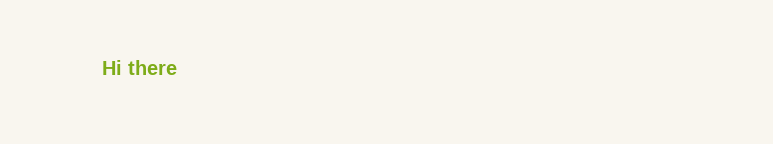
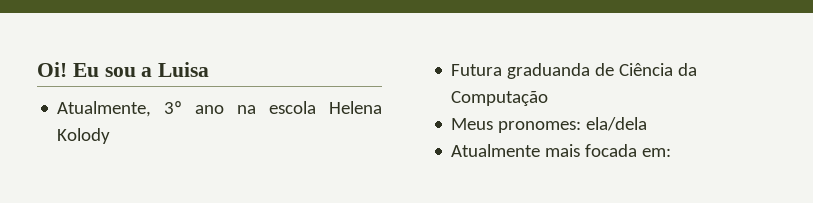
- Hi there
+ Oi! Eu sou a Luisa
+ Atualmente, 3º ano na escola Helena Kolody
+ Futura graduanda de Ciência da Computação
+ Meus pronomes: ela/dela
+ Atualmente mais focada em:

